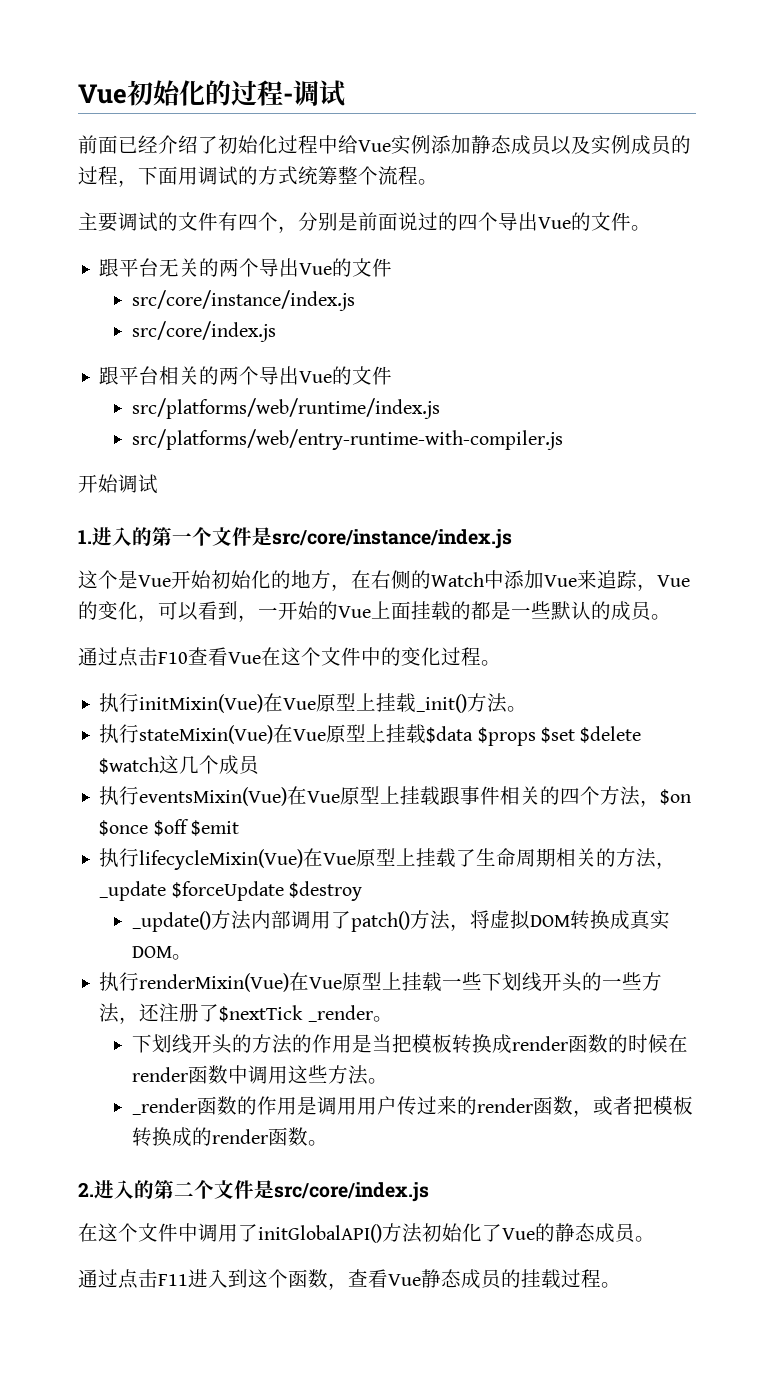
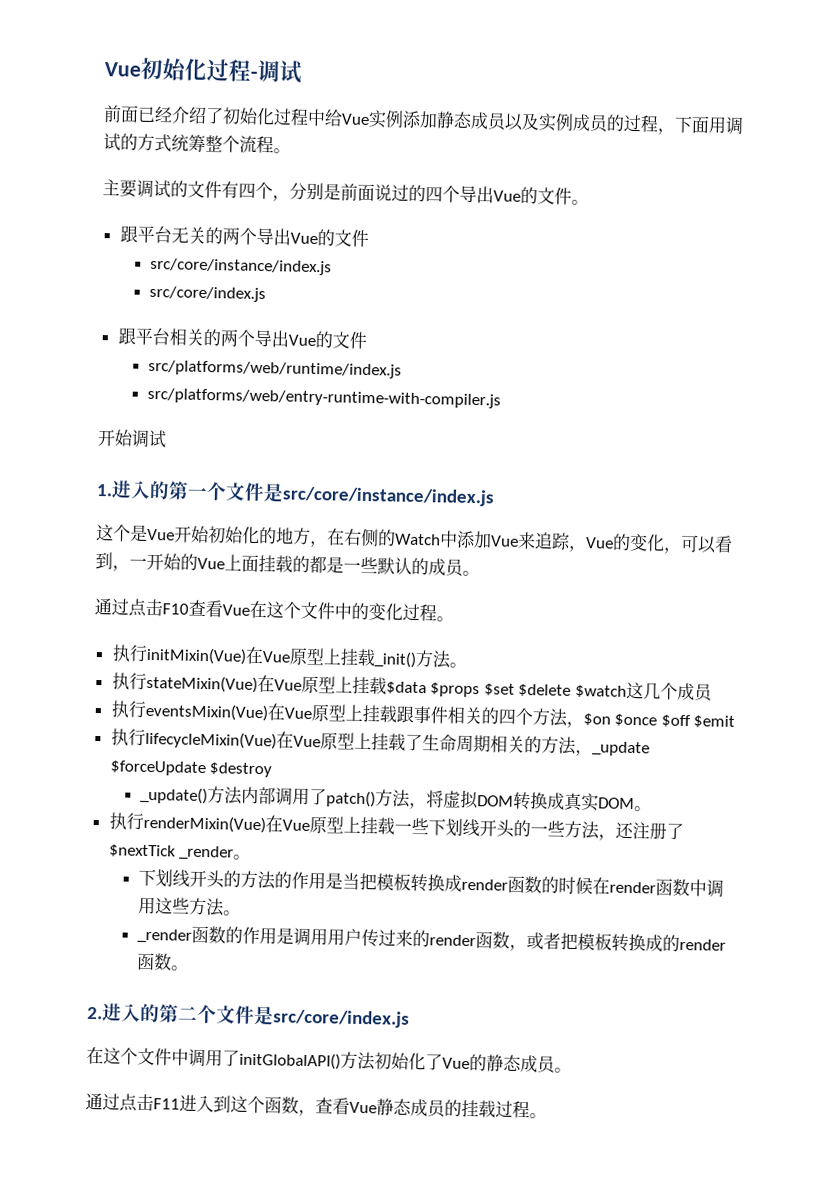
- Vue初始化的过程-调试
+ Vue初始化过程-调试

